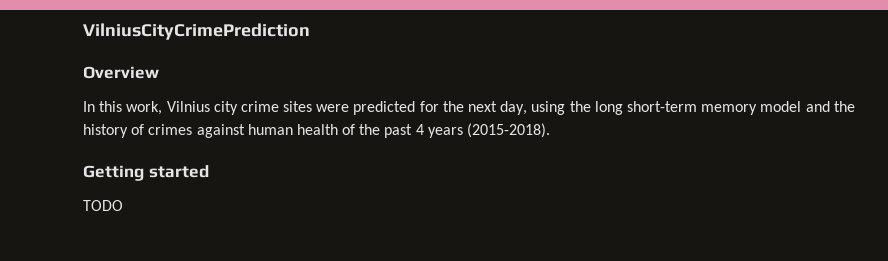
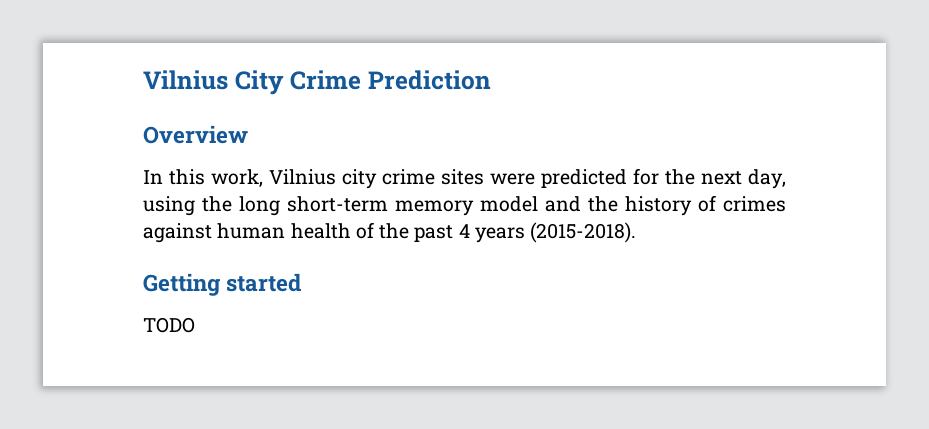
- VilniusCityCrimePrediction
+ Vilnius City Crime Prediction

